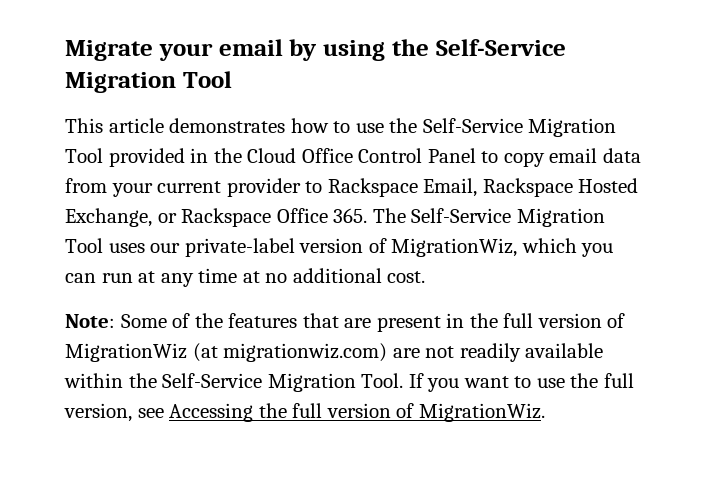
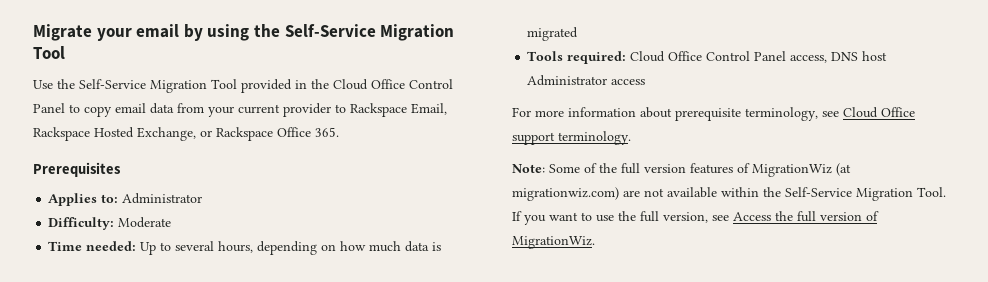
- This article demonstrates how to use the Self-Service Migration Tool provided in the Cloud Office Control Panel to copy email data from your current provider to Rackspace Email, Rackspace Hosted Exchange, or Rackspace Office 365. The Self-Service Migration Tool uses our private-label version of MigrationWiz, which you can run at any time at no additional cost.
- Note: Some of the features that are present in the full version of MigrationWiz (at migrationwiz.com) are not readily available within the Self-Service Migration Tool.
+ Use the Self-Service Migration Tool provided in the Cloud Office Control Panel to copy email data from your current provider to Rackspace Email, Rackspace Hosted Exchange, or Rackspace Office 365.
+ Prerequisites
+ Applies to: Administrator
+ Difficulty: Moderate
+ Time needed: Up to several hours, depending on how much data is migrated
+ Tools required: Cloud Office Control Panel access, DNS host Administrator access
+ For more information about prerequisite terminology, see Cloud Office support terminology.
+ Note: Some of the full version features of MigrationWiz (at migrationwiz.com) are not available within the Self-Service Migration Tool.
- If you want to use the full version, see Accessing the full version of MigrationWiz.
+ If you want to use the full version, see Access the full version of MigrationWiz.

